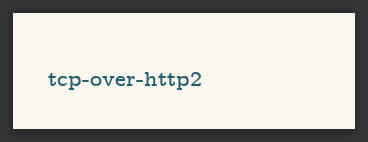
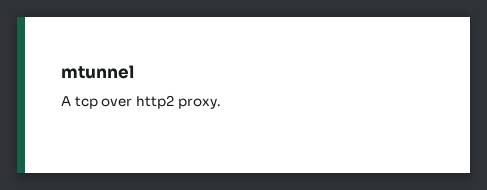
- tcp-over-http2
+ mtunnel
+ A tcp over http2 proxy.

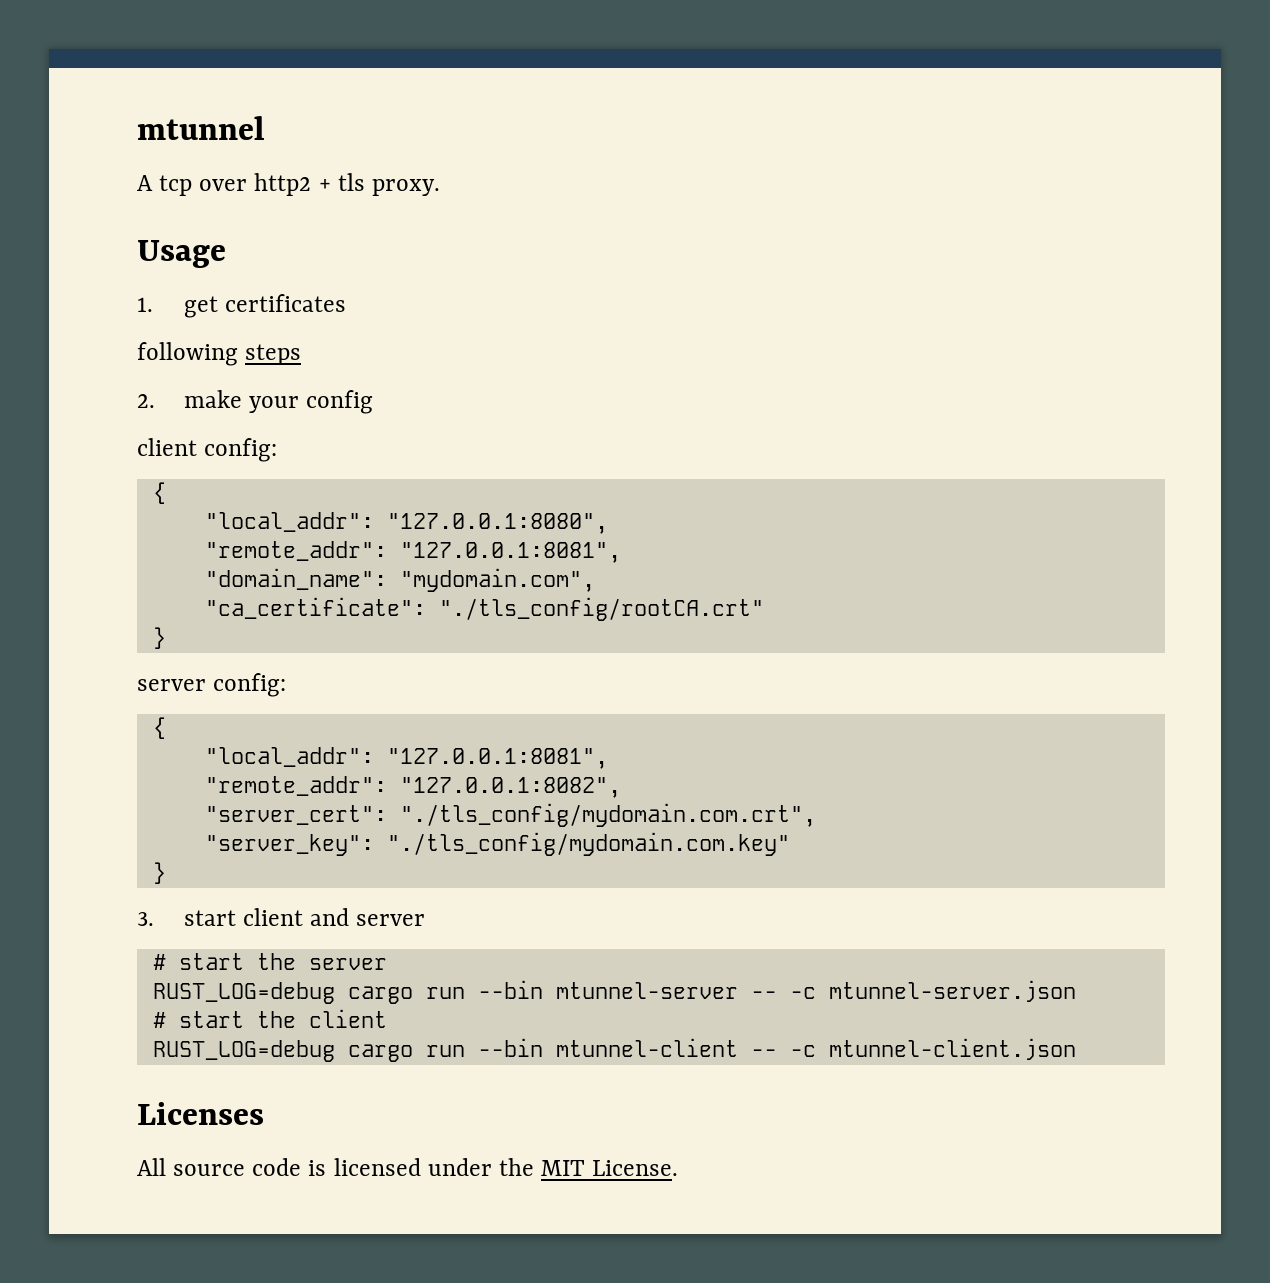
- A tcp over http2 proxy.
+ A tcp over http2 + tls proxy.
+ Usage
+ 1. get certificates
+ following steps
+ 2. make your config
+ client config:
+ {
+ "local_addr": "127.0.0.1:8080",
+ "remote_addr": "127.0.0.1:8081",
+ "domain_name": "mydomain.com",
+ "ca_certificate": "./tls_config/rootCA.crt"
+ }
+ server config:
+ {
+ "local_addr": "127.0.0.1:8081",
+ "remote_addr": "127.0.0.1:8082",
+ "server_cert": "./tls_config/mydomain.com.crt",
+ "server_key": "./tls_config/mydomain.com.key"
+ }
+ 3. start client and server
+ # start the server
+ RUST_LOG=debug cargo run --bin mtunnel-server -- -c mtunnel-server.json
+ # start the client
+ RUST_LOG=debug cargo run --bin mtunnel-client -- -c mtunnel-client.json
+ Licenses
+ All source code is licensed under the MIT License.

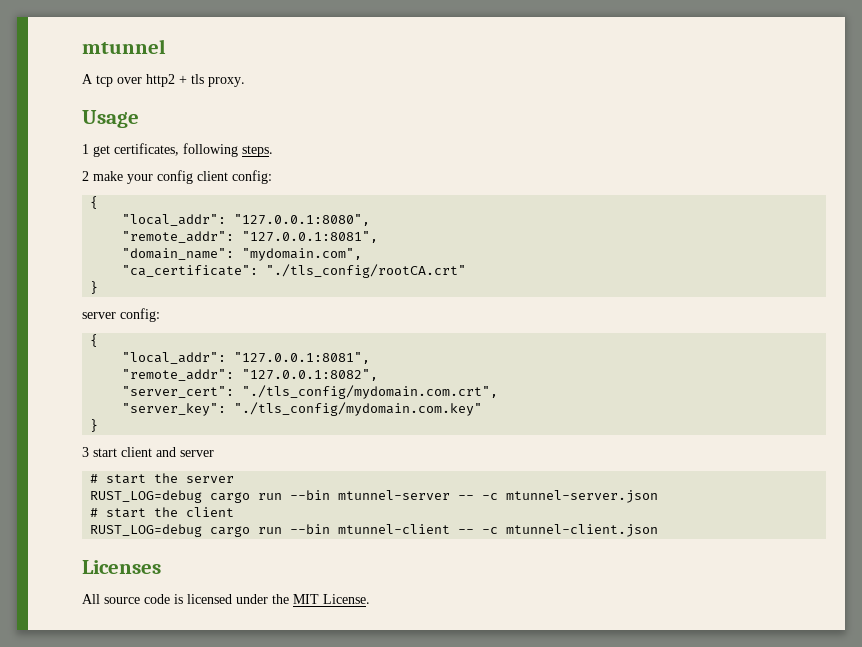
- 1. get certificates
- following steps
- 2. make your config
- client config:
+ 1 get certificates, following steps.
+ 2 make your config client config:
- 3. start client and server
+ 3 start client and server

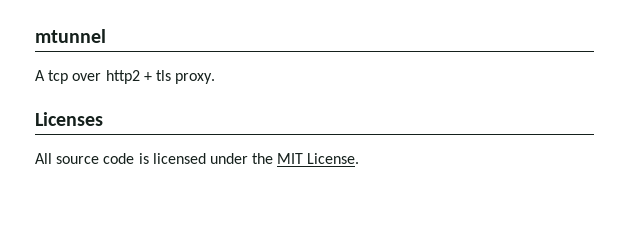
- Usage
- 1 get certificates, following steps.
- 2 make your config client config:
- {
- "local_addr": "127.0.0.1:8080",
- "remote_addr": "127.0.0.1:8081",
- "domain_name": "mydomain.com",
- "ca_certificate": "./tls_config/rootCA.crt"
- }
- server config:
- {
- "local_addr": "127.0.0.1:8081",
- "remote_addr": "127.0.0.1:8082",
- "server_cert": "./tls_config/mydomain.com.crt",
- "server_key": "./tls_config/mydomain.com.key"
- }
- 3 start client and server
- # start the server
- RUST_LOG=debug cargo run --bin mtunnel-server -- -c mtunnel-server.json
- # start the client
- RUST_LOG=debug cargo run --bin mtunnel-client -- -c mtunnel-client.json

